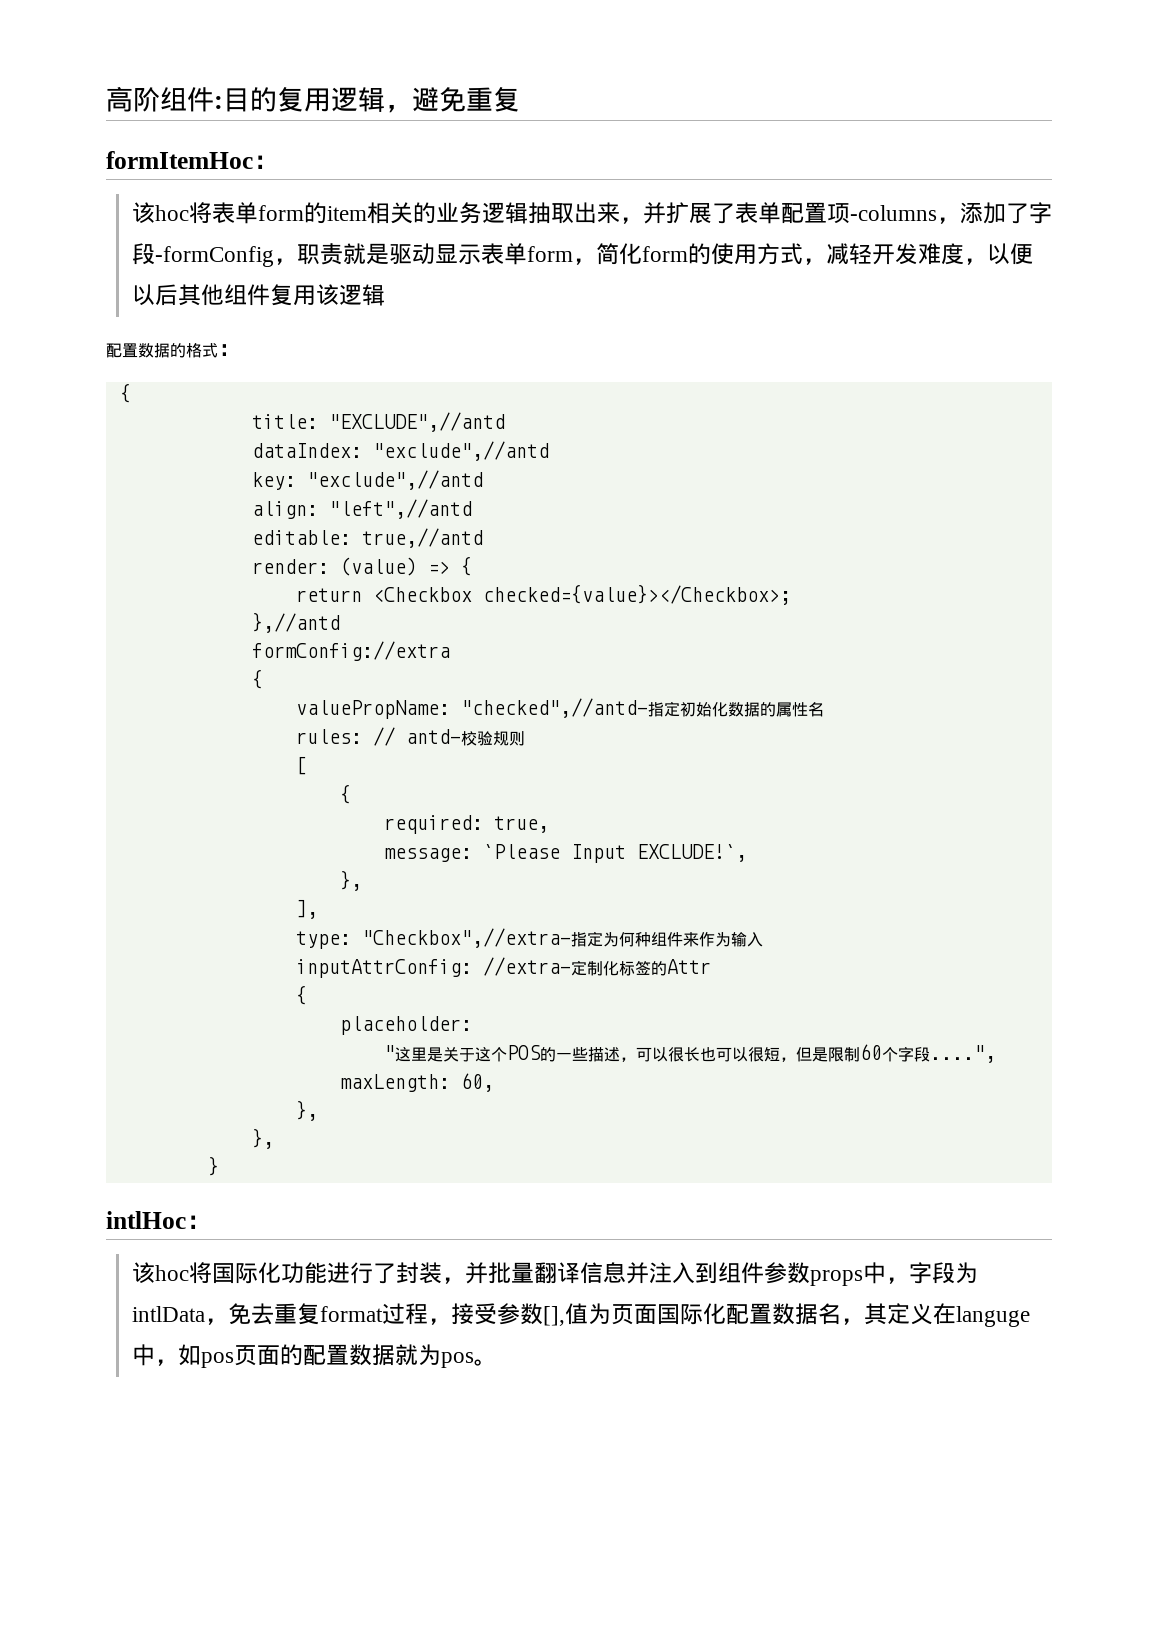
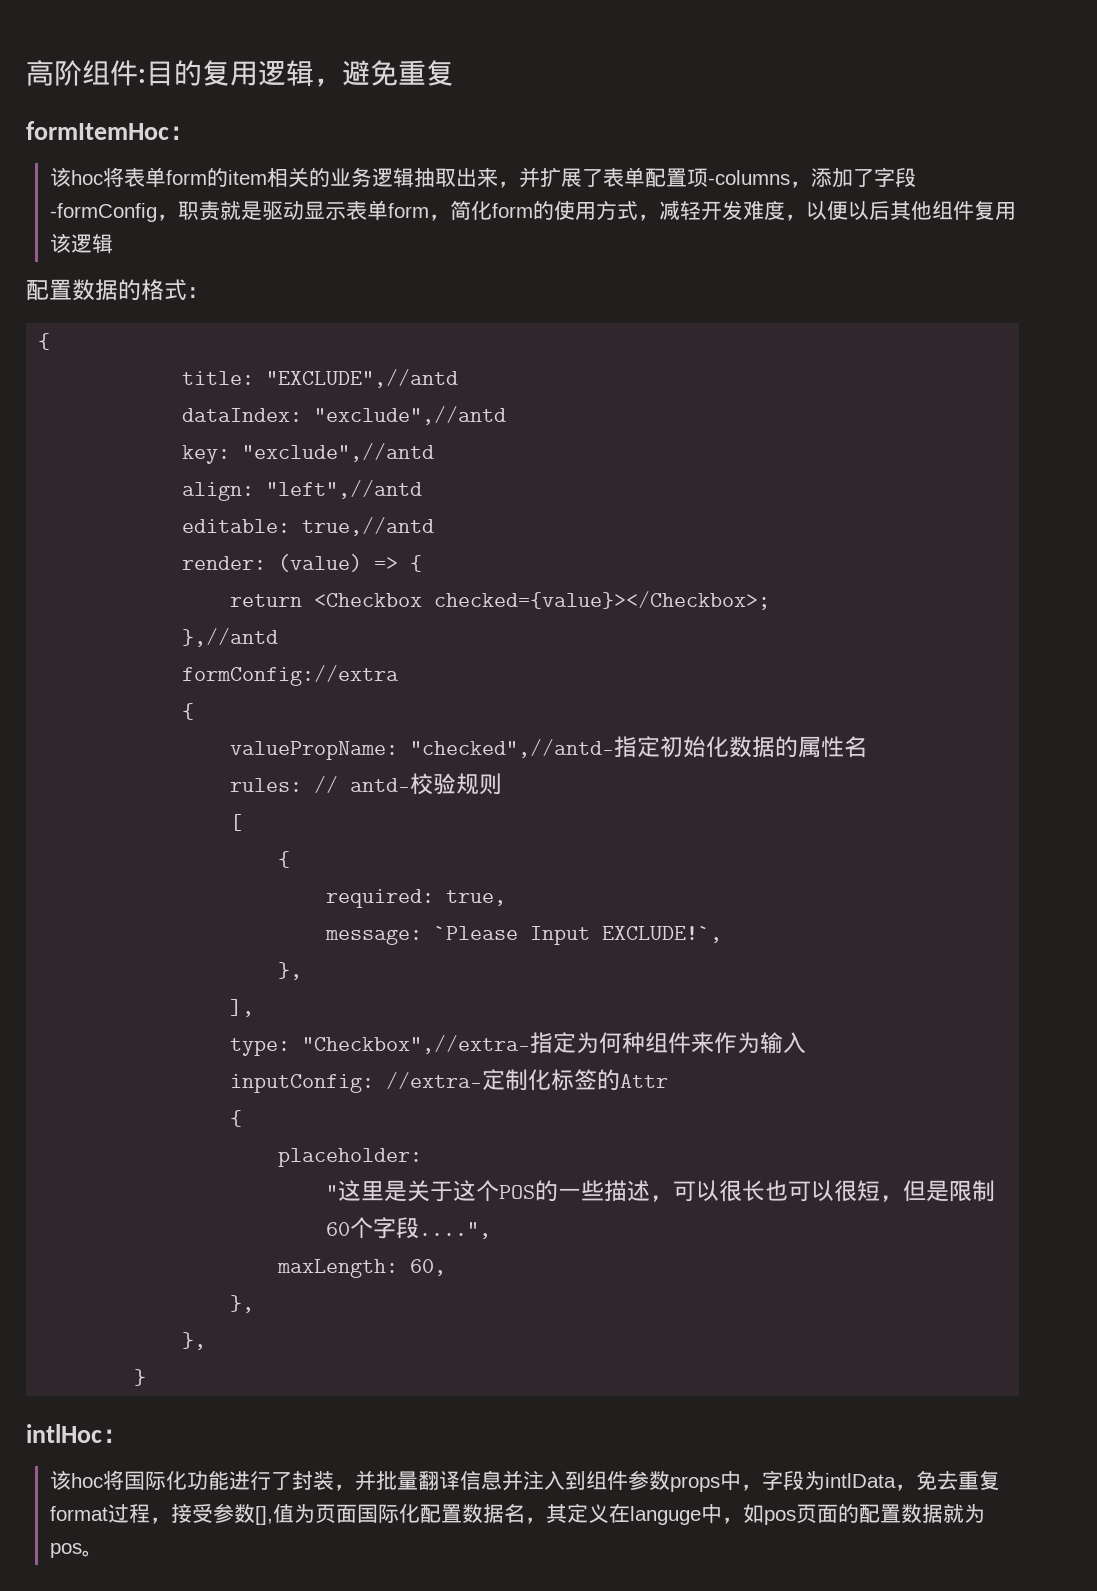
- inputAttrConfig: //extra-定制化标签的Attr
+ inputConfig: //extra-定制化标签的Attr

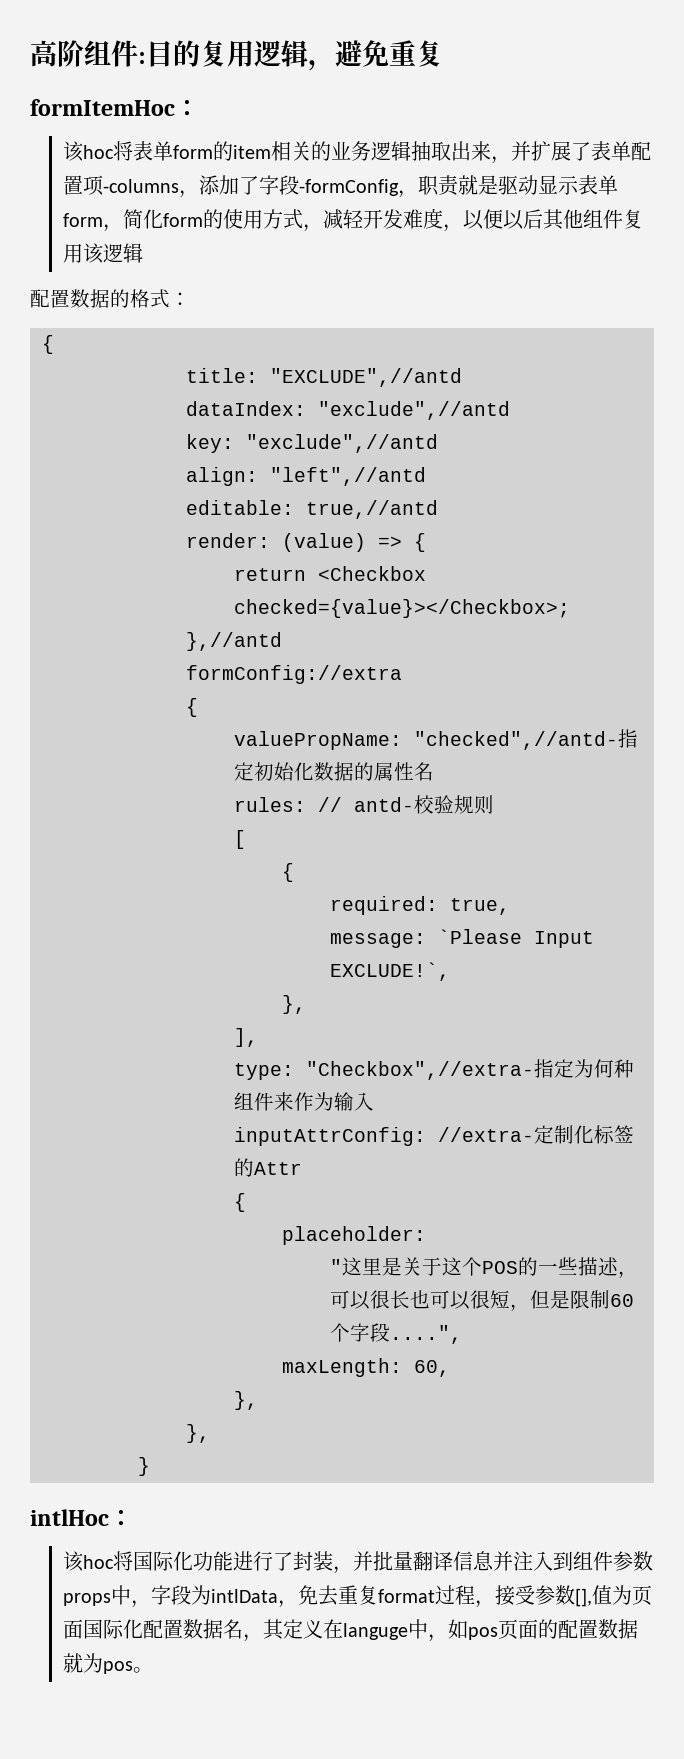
- inputConfig: //extra-定制化标签的Attr
+ inputAttrConfig: //extra-定制化标签的Attr

